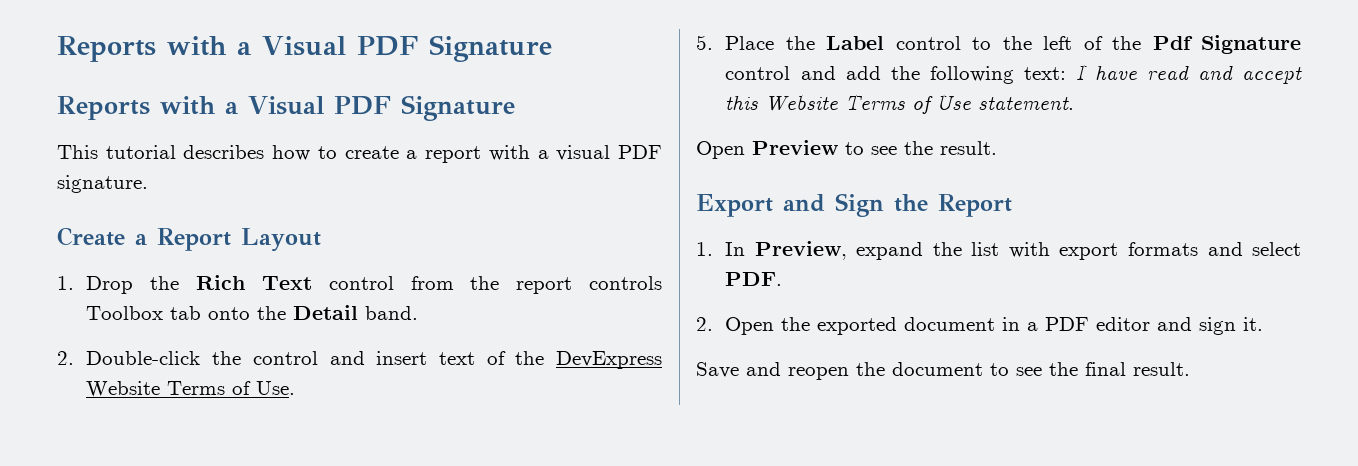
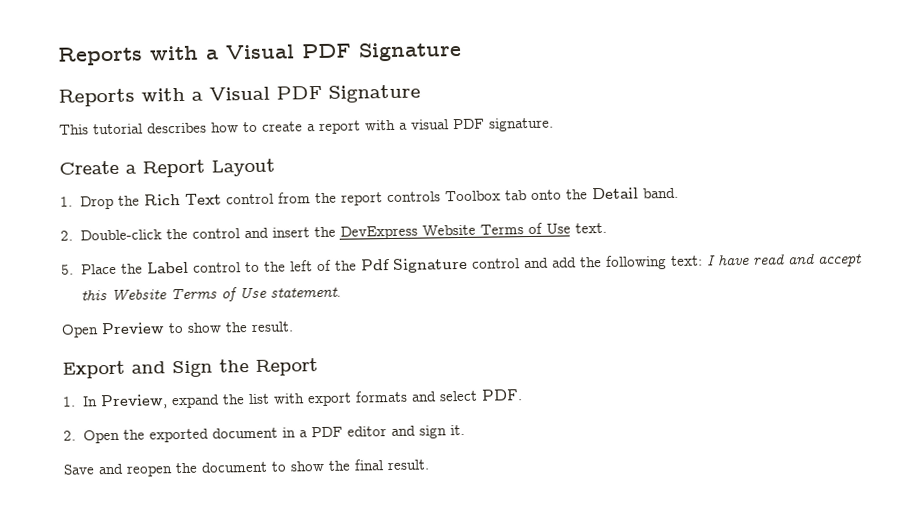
- 2. Double-click the control and insert text of the DevExpress Website Terms of Use.
+ 2. Double-click the control and insert the DevExpress Website Terms of Use text.
- Open Preview to see the result.
+ Open Preview to show the result.
- Save and reopen the document to see the final result.
+ Save and reopen the document to show the final result.

